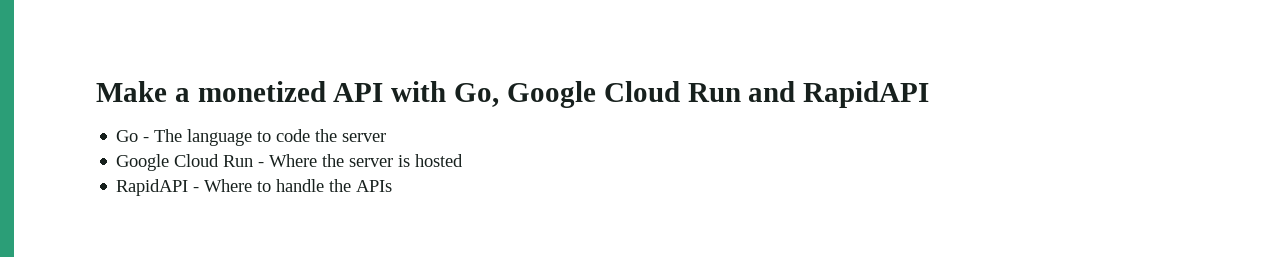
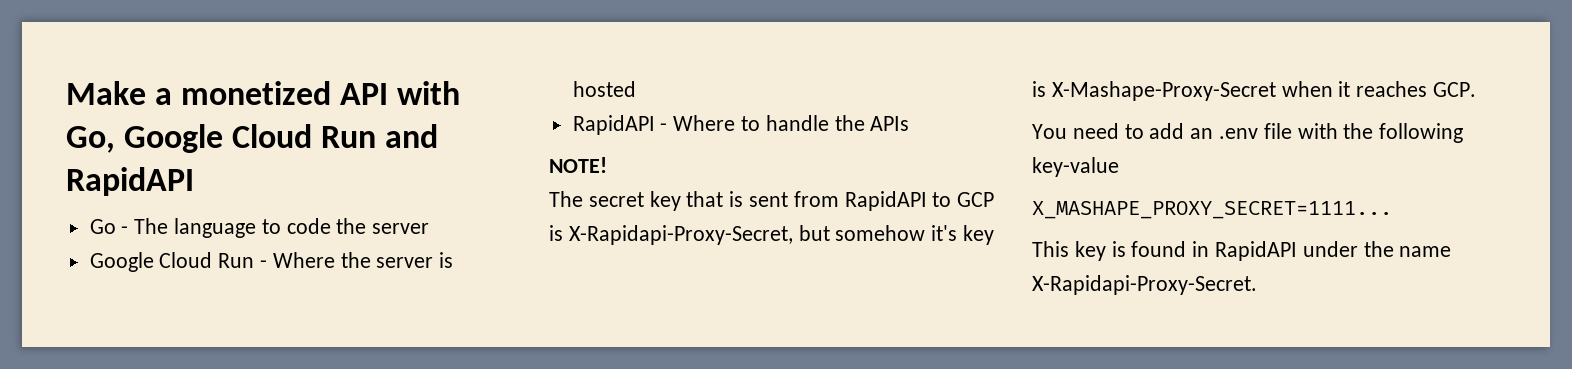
+ NOTE!
+ The secret key that is sent from RapidAPI to GCP is X-Rapidapi-Proxy-Secret, but somehow it's key is X-Mashape-Proxy-Secret when it reaches GCP.
+ You need to add an .env file with the following key-value
+ X_MASHAPE_PROXY_SECRET=1111...
+ This key is found in RapidAPI under the name X-Rapidapi-Proxy-Secret.

